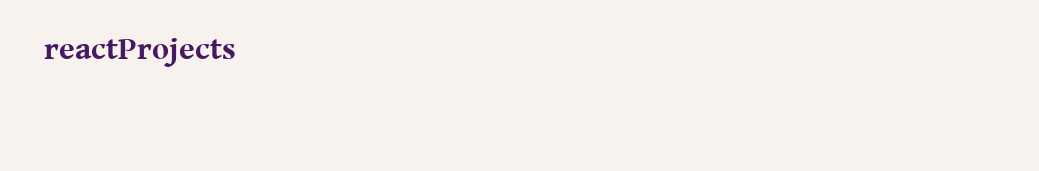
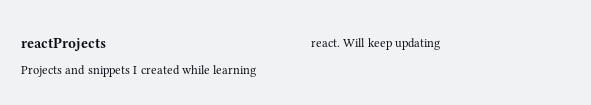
+ Projects and snippets I created while learning react. Will keep updating

